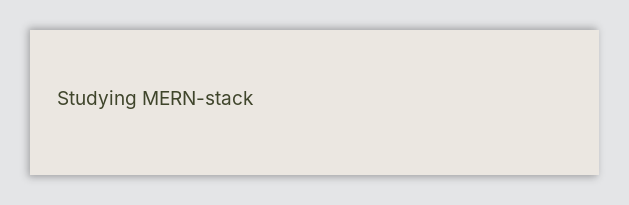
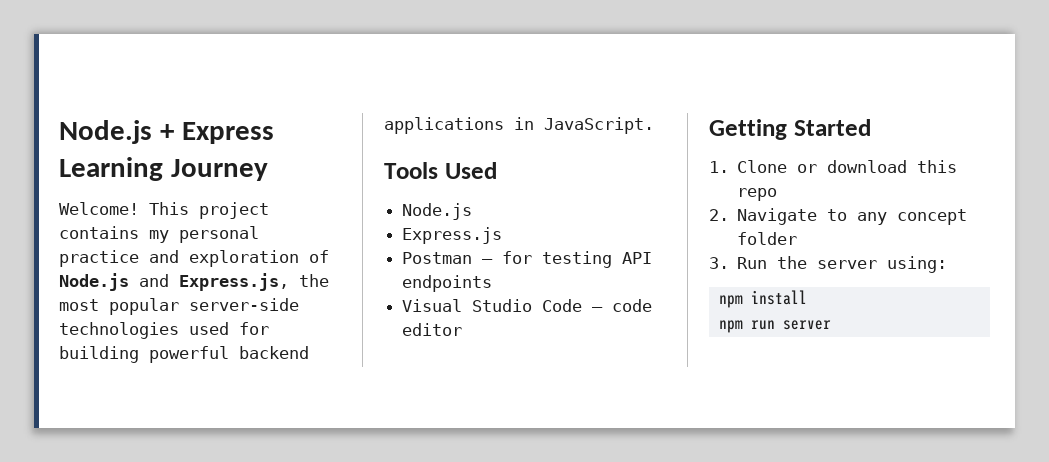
- Studying MERN-stack
+ Node.js + Express Learning Journey
+ Welcome! This project contains my personal practice and exploration of Node.js and Express.js, the most popular server-side technologies used for building powerful backend applications in JavaScript.
+ Tools Used
+ Node.js
+ Express.js
+ Postman – for testing API endpoints
+ Visual Studio Code – code editor
+ Getting Started
+ 1. Clone or download this repo
+ 2. Navigate to any concept folder
+ 3. Run the server using:
+ npm install
+ npm run server

